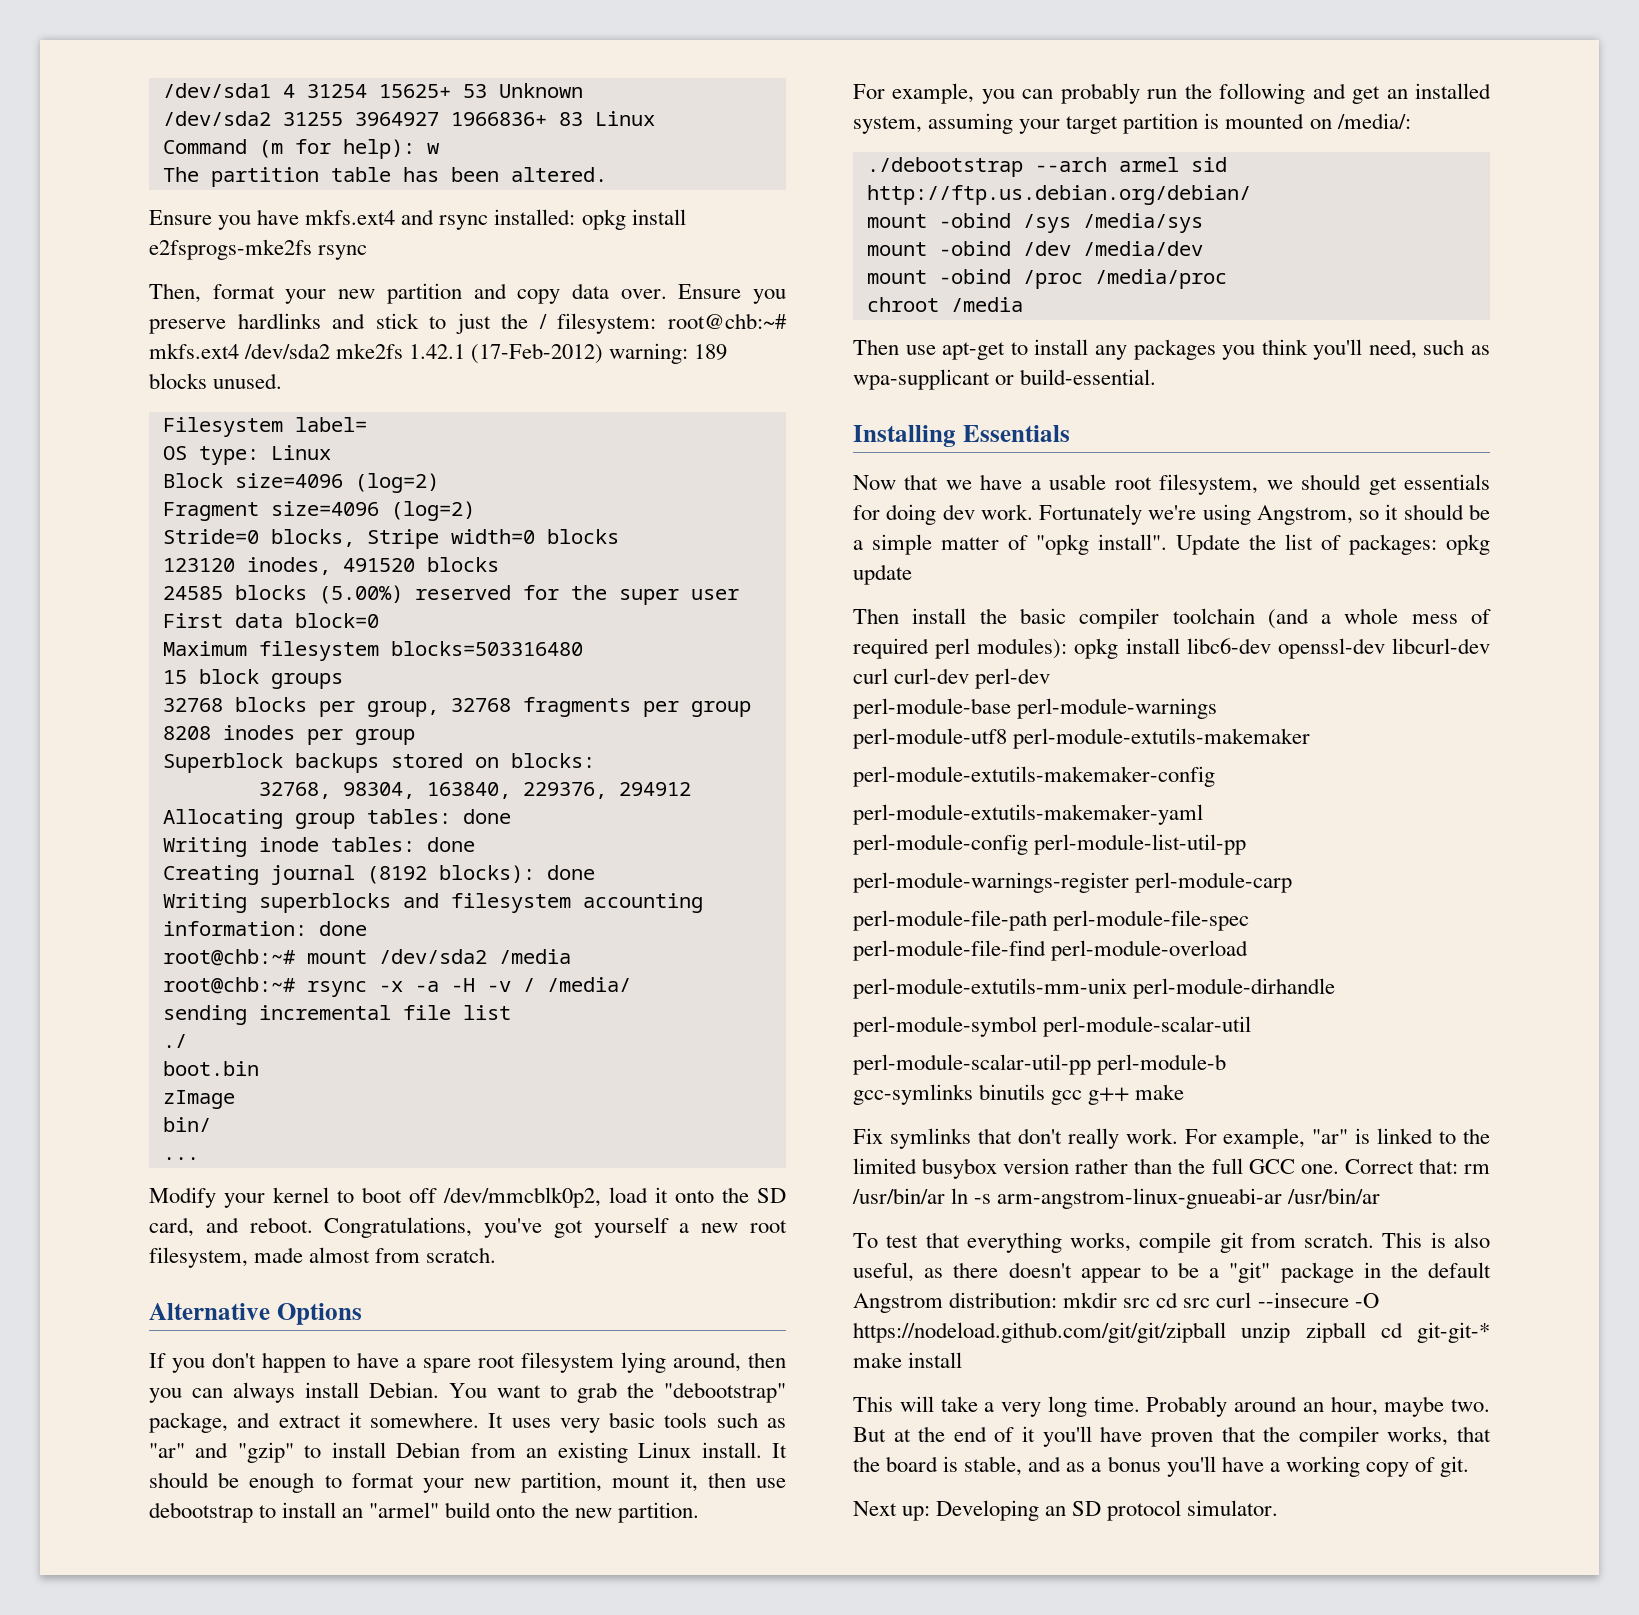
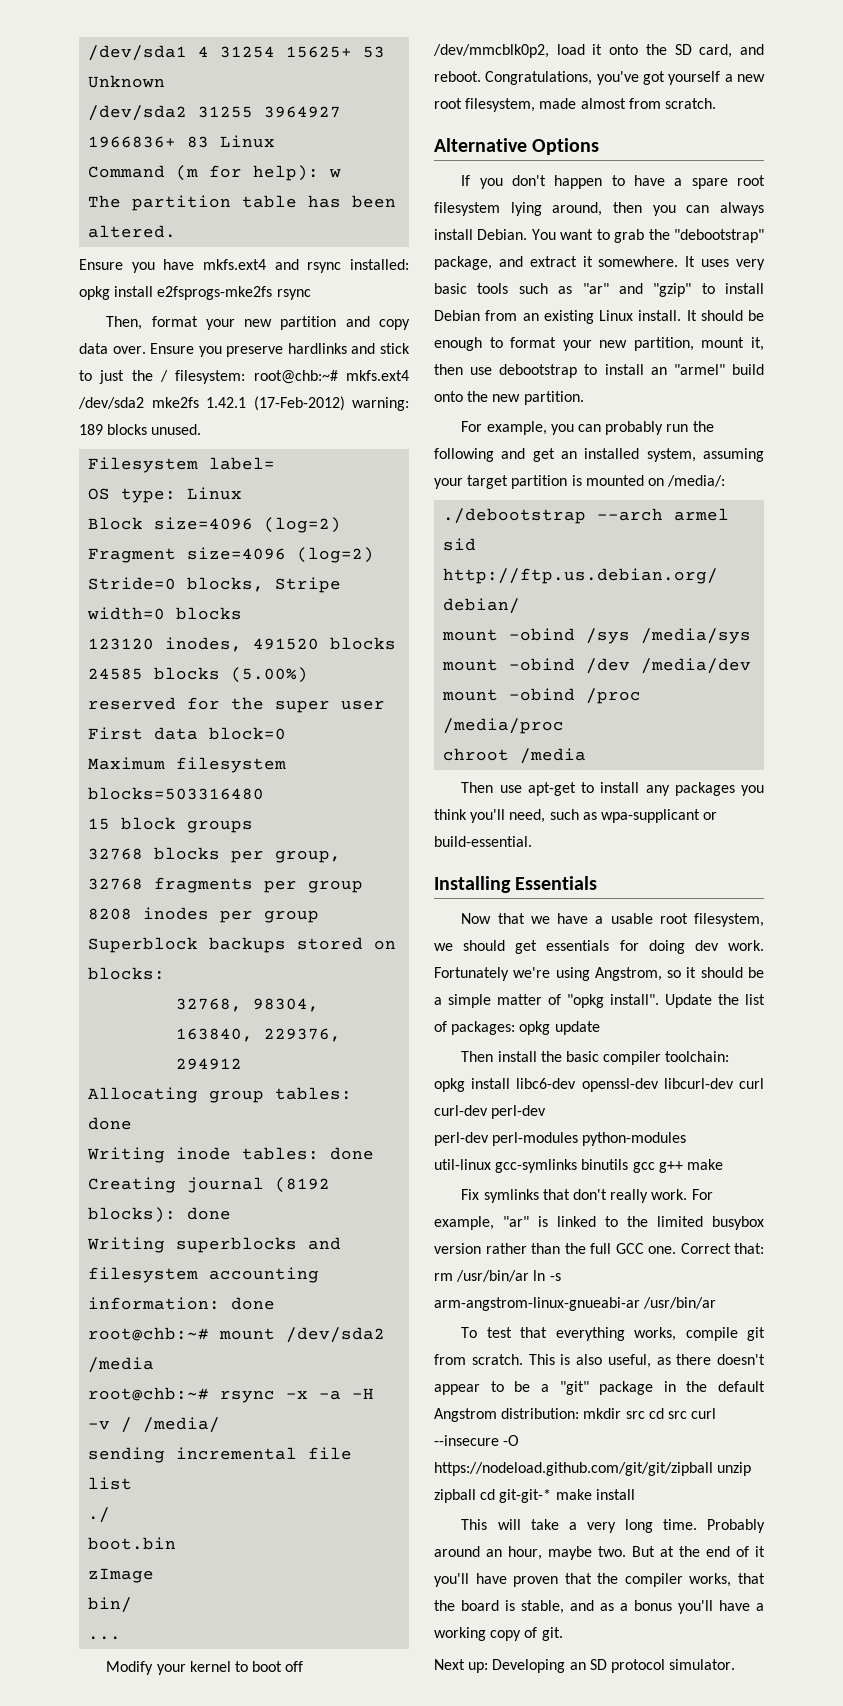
- Then install the basic compiler toolchain (and a whole mess of required perl modules): opkg install libc6-dev openssl-dev libcurl-dev curl curl-dev perl-dev
+ Then install the basic compiler toolchain: opkg install libc6-dev openssl-dev libcurl-dev curl curl-dev perl-dev
- perl-module-base perl-module-warnings
- perl-module-utf8 perl-module-extutils-makemaker
- perl-module-extutils-makemaker-config
- perl-module-extutils-makemaker-yaml
- perl-module-config perl-module-list-util-pp
- perl-module-warnings-register perl-module-carp
- perl-module-file-path perl-module-file-spec
- perl-module-file-find perl-module-overload
- perl-module-extutils-mm-unix perl-module-dirhandle
- perl-module-symbol perl-module-scalar-util
- perl-module-scalar-util-pp perl-module-b
- gcc-symlinks binutils gcc g++ make
+ perl-dev perl-modules python-modules
+ util-linux gcc-symlinks binutils gcc g++ make

